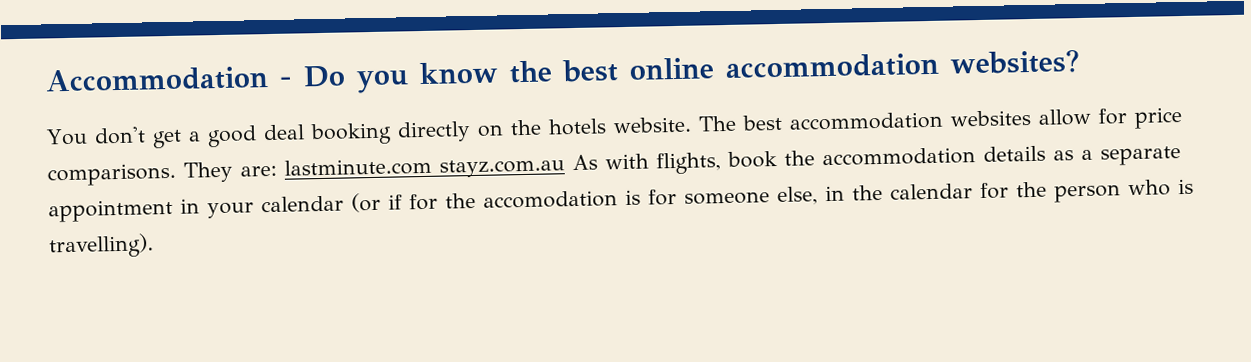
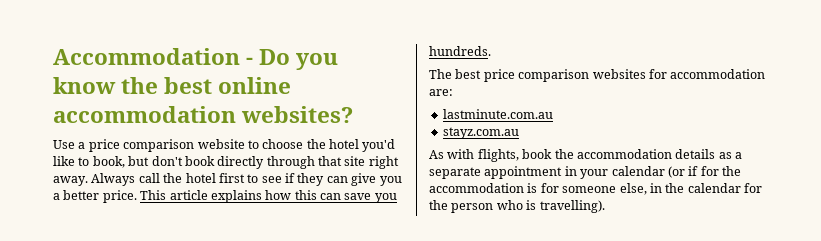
- You don't get a good deal booking directly on the hotels website. The best accommodation websites allow for price comparisons. They are: lastminute.com stayz.com.au As with flights, book the accommodation details as a separate appointment in your calendar (or if for the accomodation is for someone else, in the calendar for the person who is travelling).
+ Use a price comparison website to choose the hotel you'd like to book, but don't book directly through that site right away. Always call the hotel first to see if they can give you a better price. This article explains how this can save you hundreds.
+ The best price comparison websites for accommodation are:
+ lastminute.com.au
+ stayz.com.au
+ As with flights, book the accommodation details as a separate appointment in your calendar (or if for the accommodation is for someone else, in the calendar for the person who is travelling).

